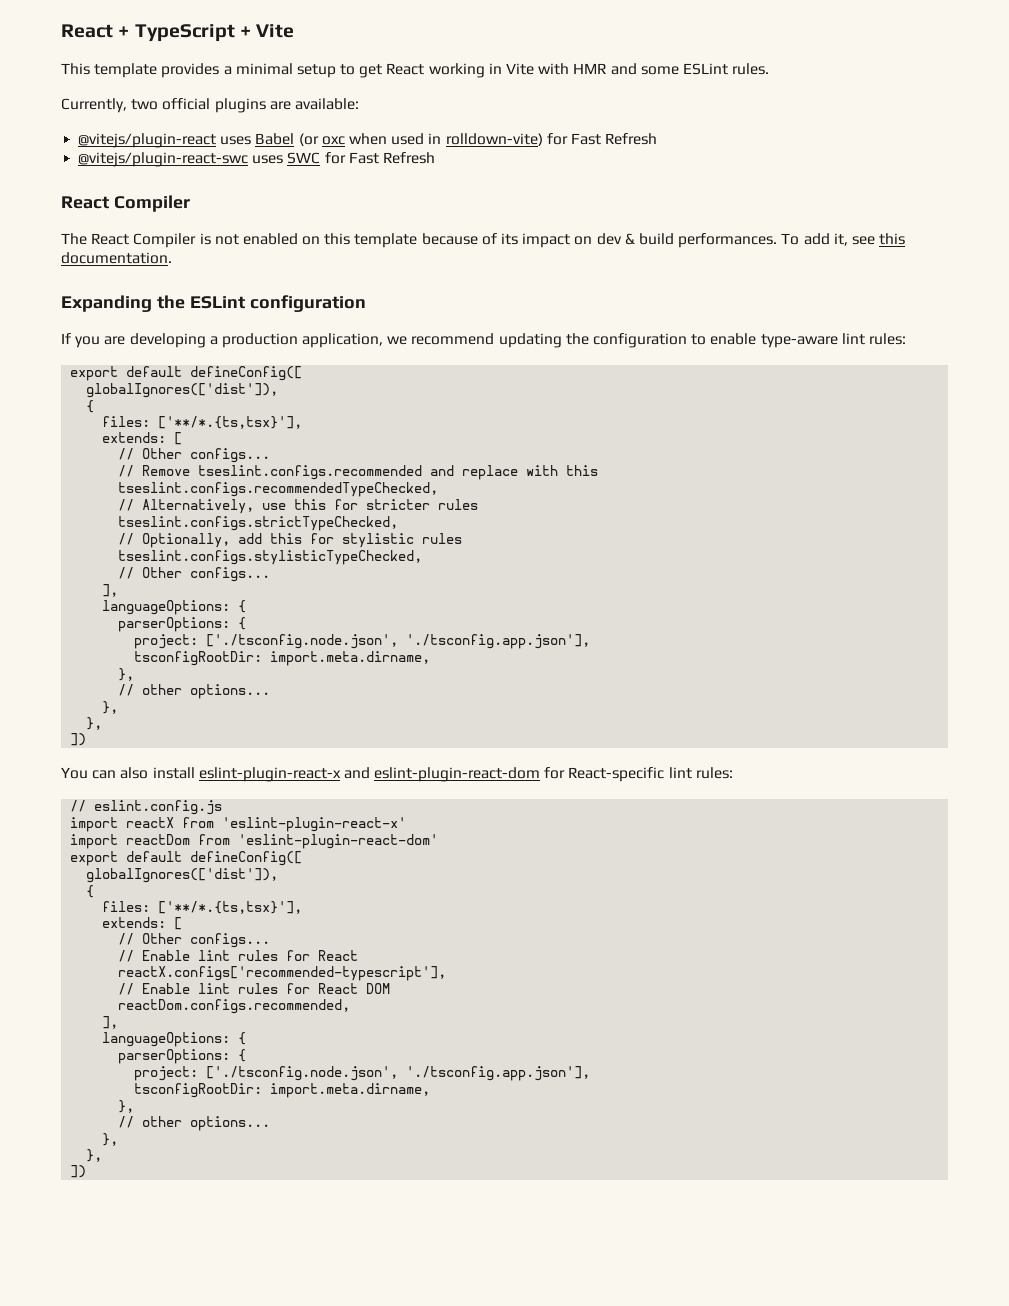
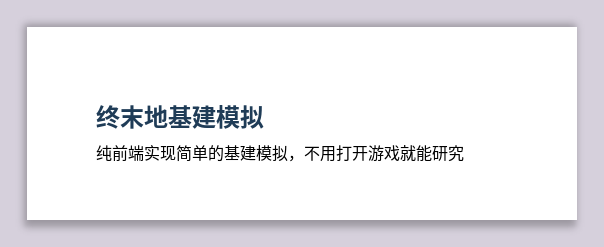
- React + TypeScript + Vite
- This template provides a minimal setup to get React working in Vite with HMR and some ESLint rules.
- Currently, two official plugins are available:
- @vitejs/plugin-react uses Babel (or oxc when used in rolldown-vite) for Fast Refresh
- @vitejs/plugin-react-swc uses SWC for Fast Refresh
- React Compiler
- The React Compiler is not enabled on this template because of its impact on dev & build performances. To add it, see this documentation.
- Expanding the ESLint configuration
- If you are developing a production application, we recommend updating the configuration to enable type-aware lint rules:
- export default defineConfig([
- globalIgnores(['dist']),
- {
- files: ['**/*.{ts,tsx}'],
- extends: [
- // Other configs...
- // Remove tseslint.configs.recommended and replace with this
- tseslint.configs.recommendedTypeChecked,
- // Alternatively, use this for stricter rules
- tseslint.configs.strictTypeChecked,
- // Optionally, add this for stylistic rules
- tseslint.configs.stylisticTypeChecked,
- // Other configs...
- ],
- languageOptions: {
- parserOptions: {
- project: ['./tsconfig.node.json', './tsconfig.app.json'],
- tsconfigRootDir: import.meta.dirname,
- },
- // other options...
- },
- },
- ])
- You can also install eslint-plugin-react-x and eslint-plugin-react-dom for React-specific lint rules:
- // eslint.config.js
- import reactX from 'eslint-plugin-react-x'
- import reactDom from 'eslint-plugin-react-dom'
- export default defineConfig([
- globalIgnores(['dist']),
- {
- files: ['**/*.{ts,tsx}'],
- extends: [
- // Other configs...
- // Enable lint rules for React
- reactX.configs['recommended-typescript'],
- // Enable lint rules for React DOM
- reactDom.configs.recommended,
- ],
- languageOptions: {
- parserOptions: {
- project: ['./tsconfig.node.json', './tsconfig.app.json'],
- tsconfigRootDir: import.meta.dirname,
- },
- // other options...
- },
- },
- ])
+ 终末地基建模拟
+ 纯前端实现简单的基建模拟，不用打开游戏就能研究

